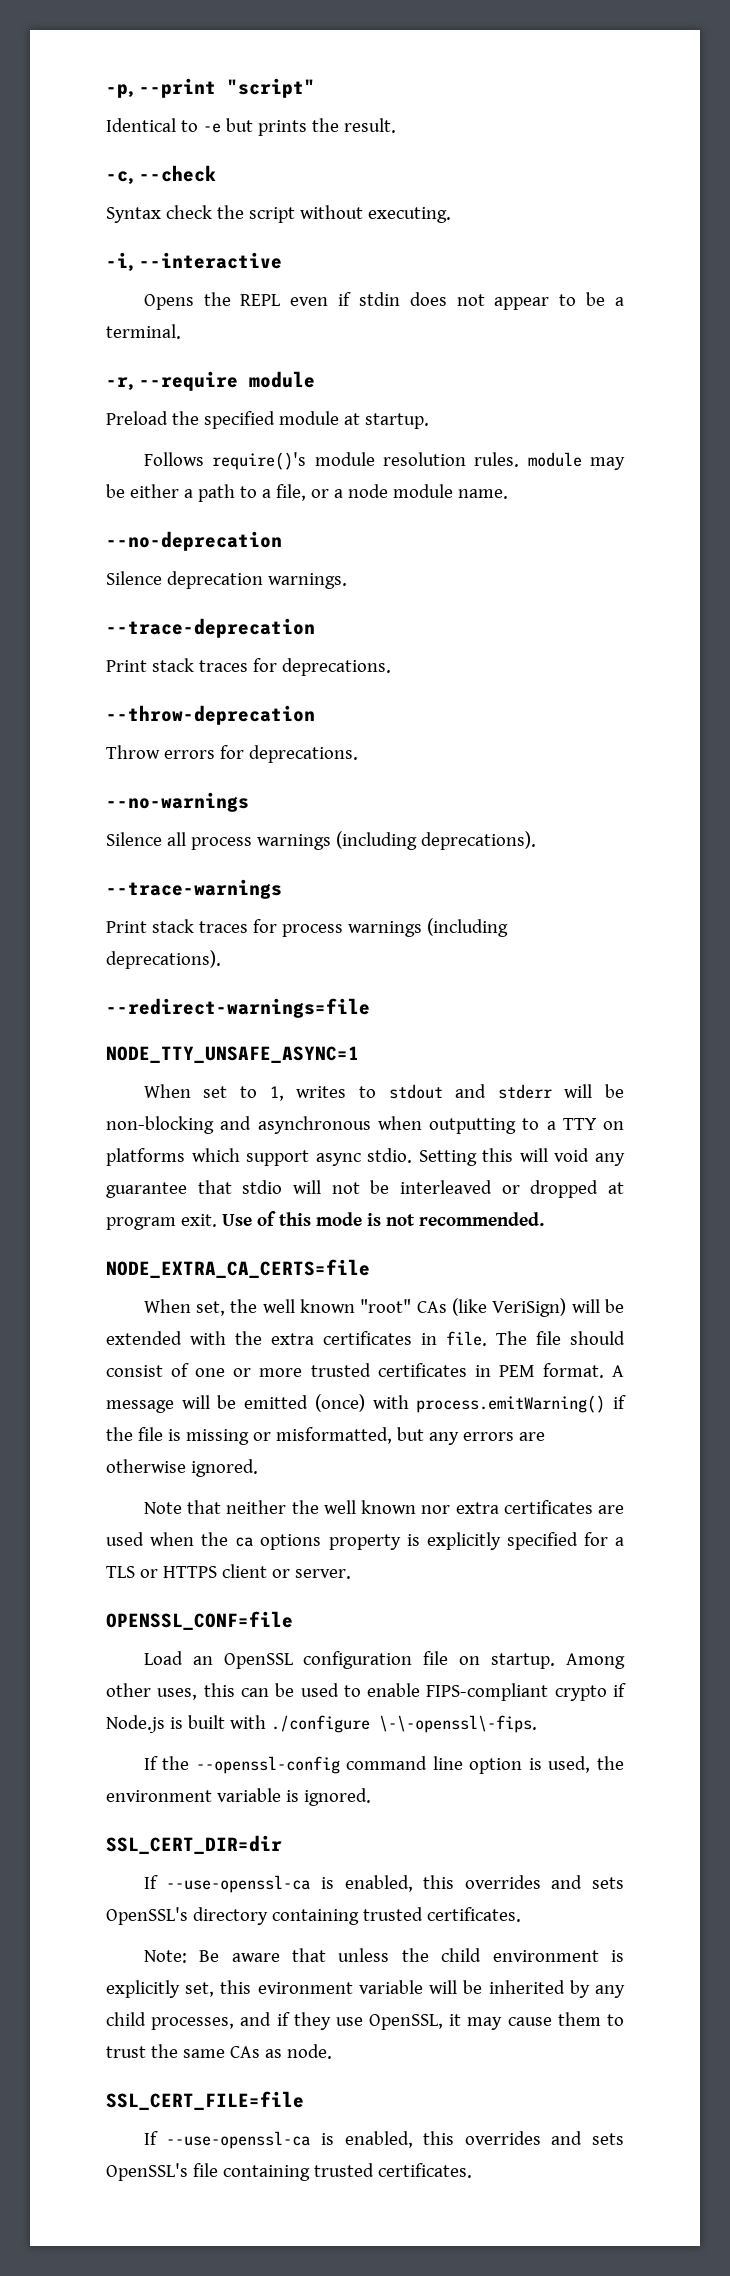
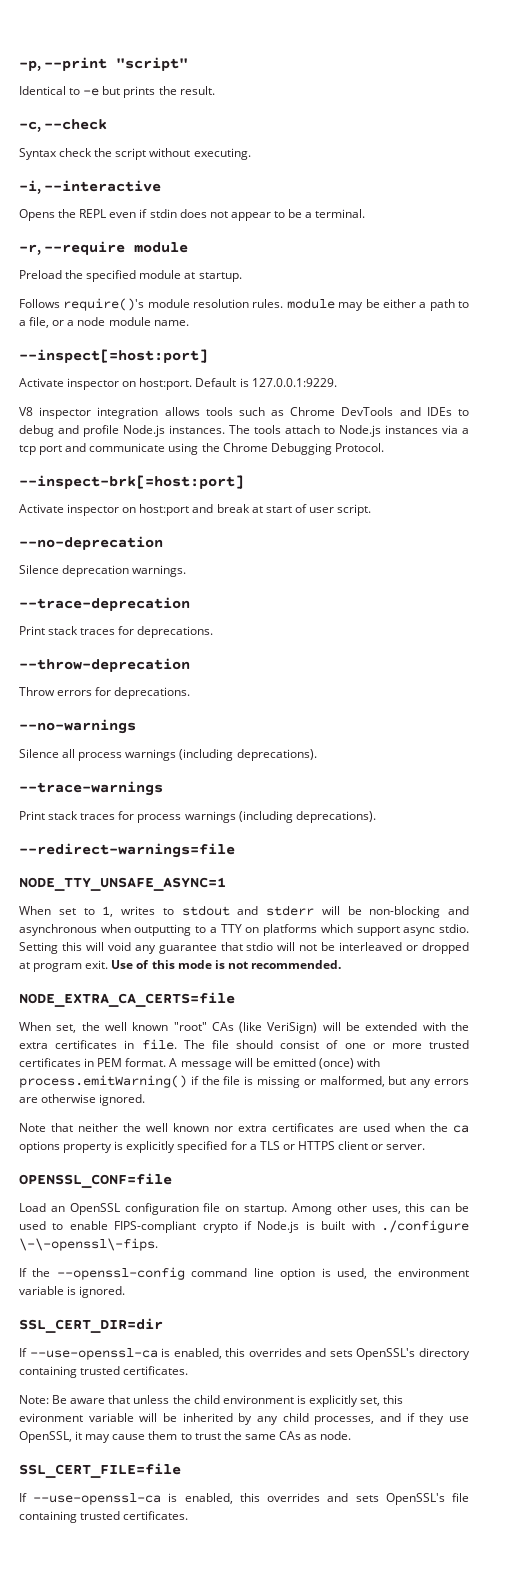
+ --inspect[=host:port]
+ Activate inspector on host:port. Default is 127.0.0.1:9229.
+ V8 inspector integration allows tools such as Chrome DevTools and IDEs to debug and profile Node.js instances. The tools attach to Node.js instances via a tcp port and communicate using the Chrome Debugging Protocol.
+ --inspect-brk[=host:port]
+ Activate inspector on host:port and break at start of user script.
- A message will be emitted (once) with process.emitWarning() if the file is missing or misformatted, but any errors are otherwise ignored.
+ A message will be emitted (once) with process.emitWarning() if the file is missing or malformed, but any errors are otherwise ignored.

